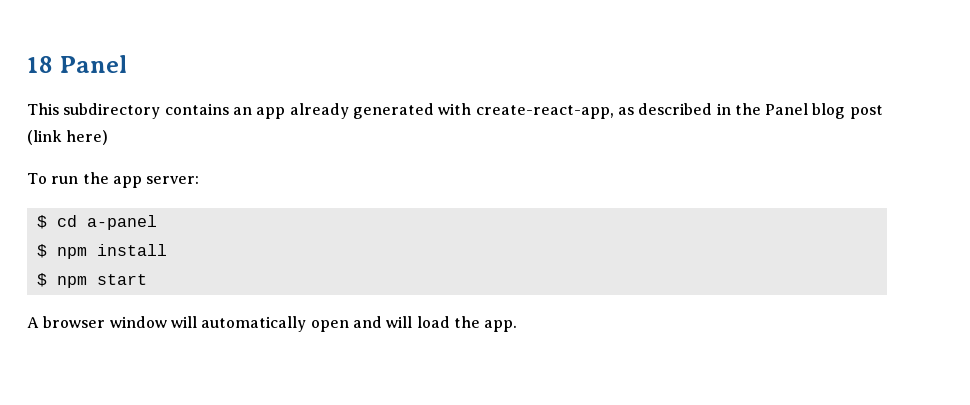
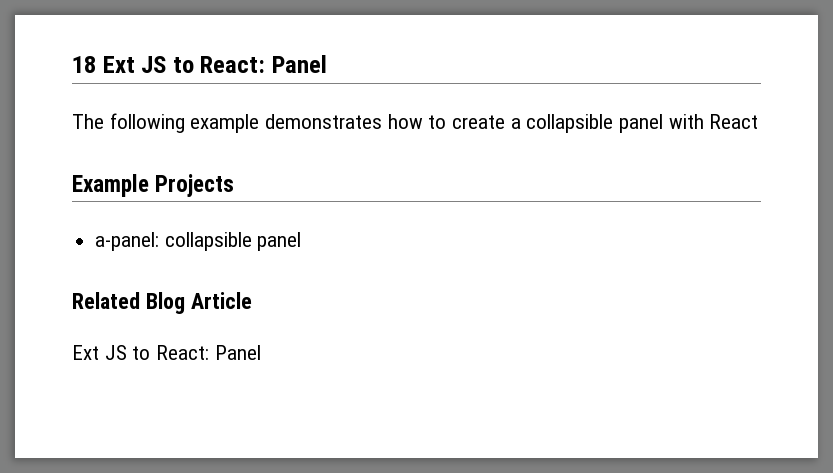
- 18 Panel
- This subdirectory contains an app already generated with create-react-app, as described in the Panel blog post (link here)
- To run the app server:
- $ cd a-panel
- $ npm install
- $ npm start
- A browser window will automatically open and will load the app.
+ 18 Ext JS to React: Panel
+ The following example demonstrates how to create a collapsible panel with React
+ Example Projects
+ a-panel: collapsible panel
+ Related Blog Article
+ Ext JS to React: Panel

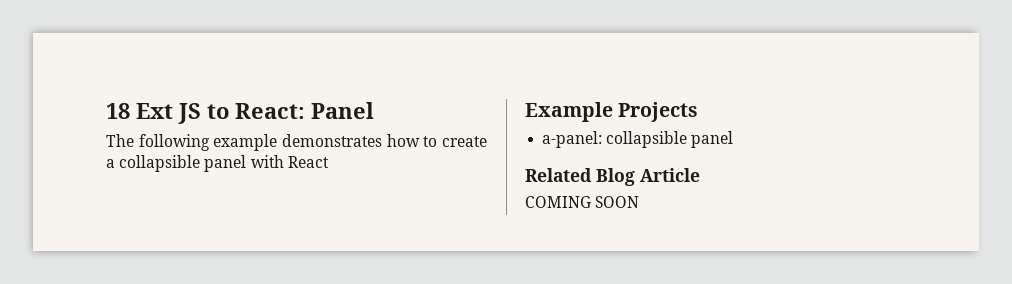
  Related Blog Article
- Ext JS to React: Panel
+ COMING SOON

